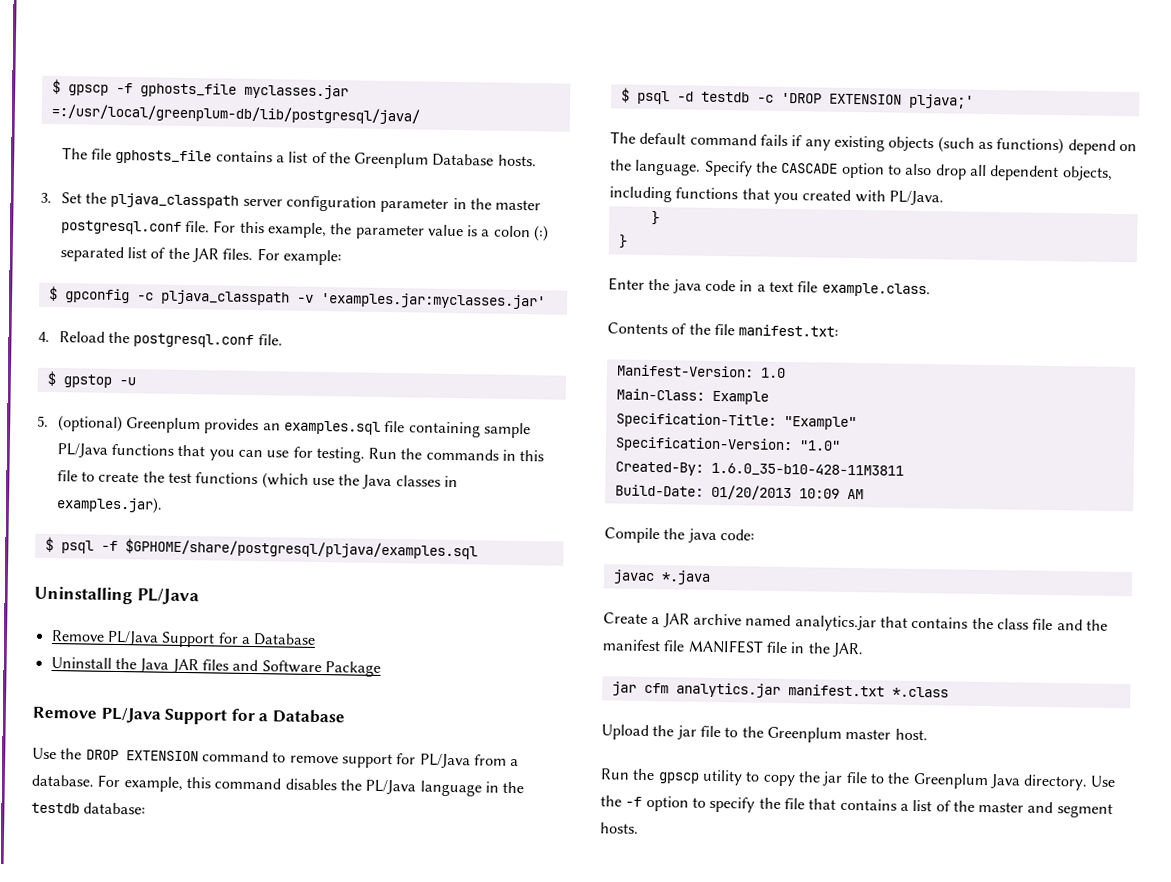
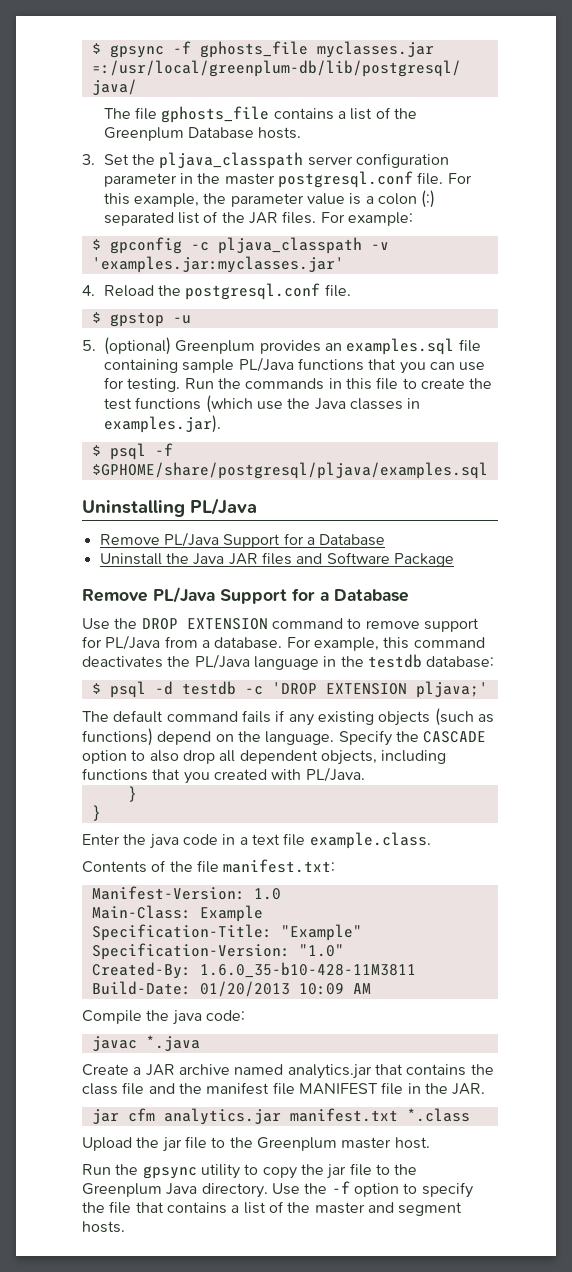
- $ gpscp -f gphosts_file myclasses.jar
+ $ gpsync -f gphosts_file myclasses.jar
- For example, this command disables the PL/Java language in the testdb database:
+ For example, this command deactivates the PL/Java language in the testdb database:
- Run the gpscp utility to copy the jar file to the Greenplum Java directory.
+ Run the gpsync utility to copy the jar file to the Greenplum Java directory.

